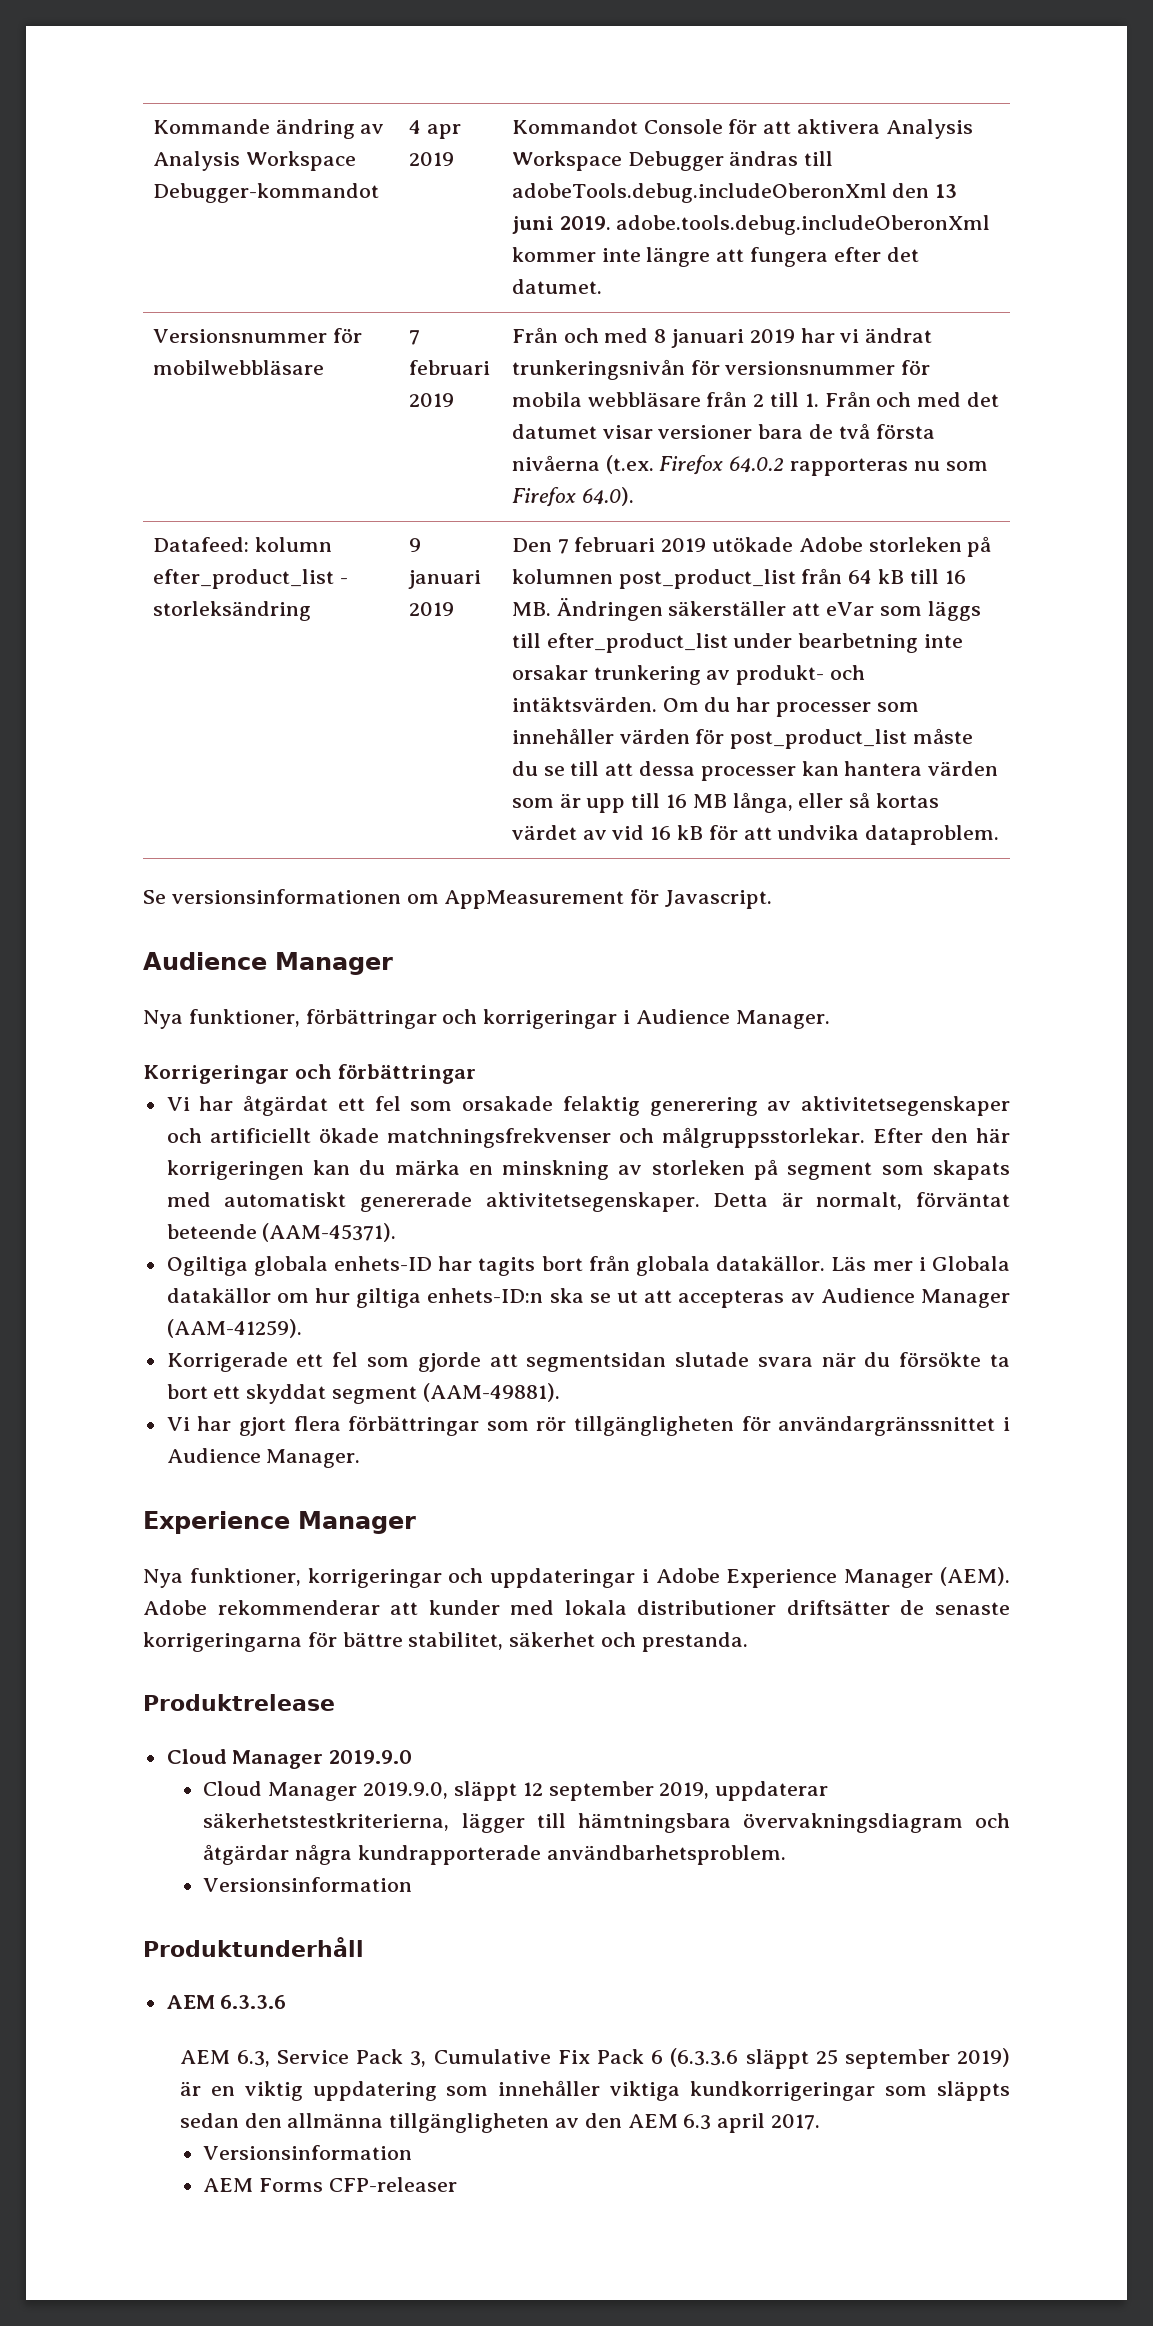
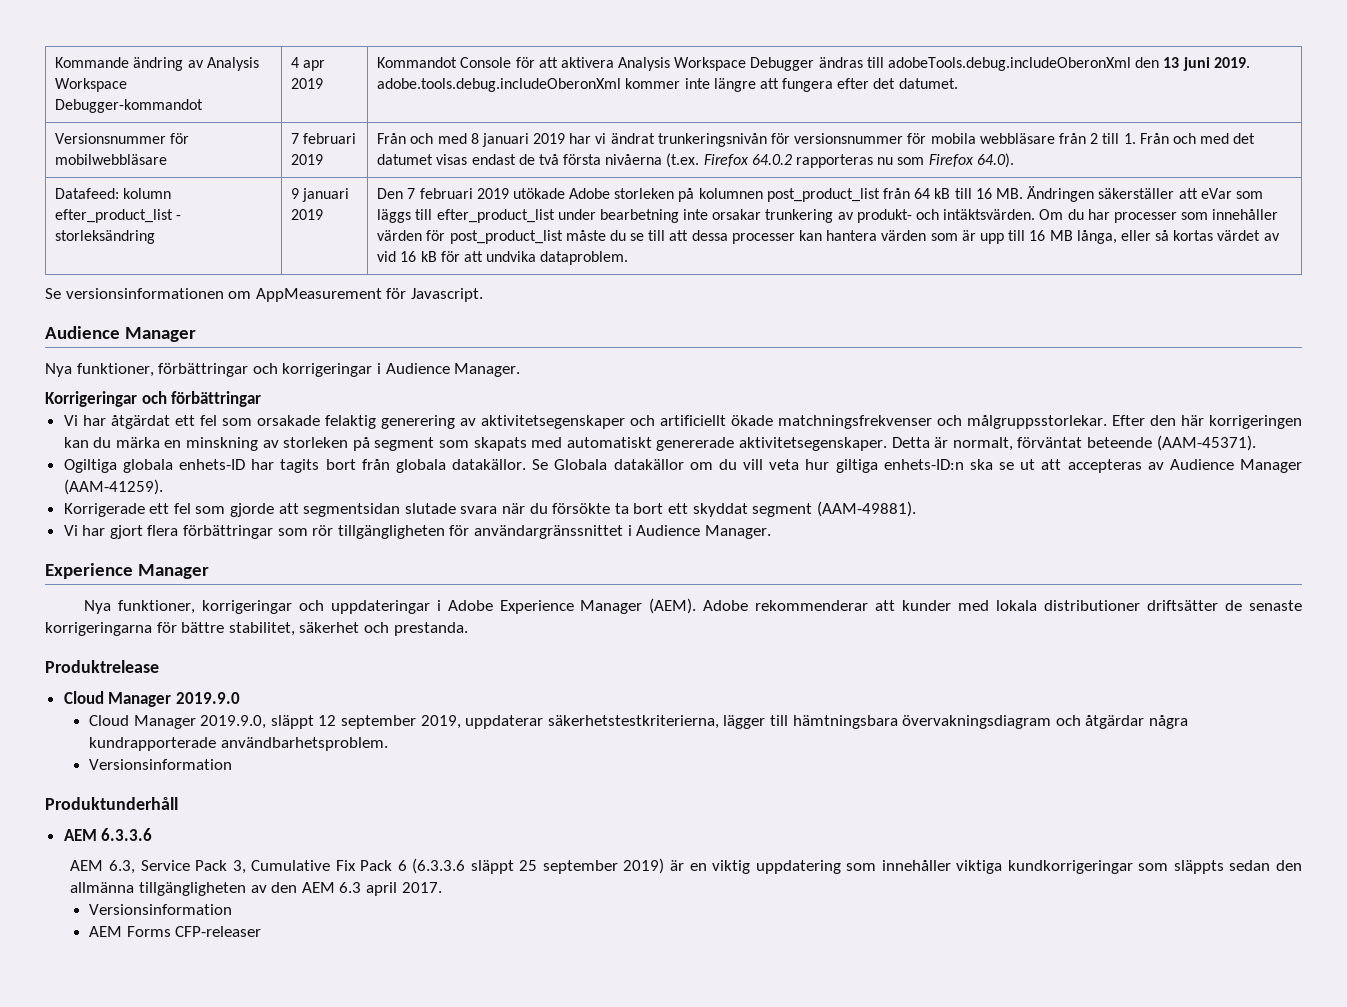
- Från och med 8 januari 2019 har vi ändrat trunkeringsnivån för versionsnummer för mobila webbläsare från 2 till 1. Från och med det datumet visar versioner bara de två första nivåerna (t.ex. Firefox 64.0.2 rapporteras nu som Firefox 64.0).
+ Från och med 8 januari 2019 har vi ändrat trunkeringsnivån för versionsnummer för mobila webbläsare från 2 till 1. Från och med det datumet visas endast de två första nivåerna (t.ex. Firefox 64.0.2 rapporteras nu som Firefox 64.0).
- Läs mer i Globala datakällor om hur giltiga enhets-ID:n ska se ut att accepteras av Audience Manager (AAM-41259).
+ Se Globala datakällor om du vill veta hur giltiga enhets-ID:n ska se ut att accepteras av Audience Manager (AAM-41259).

